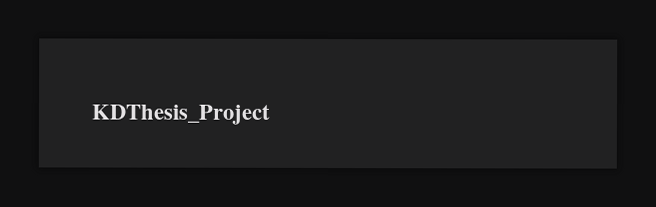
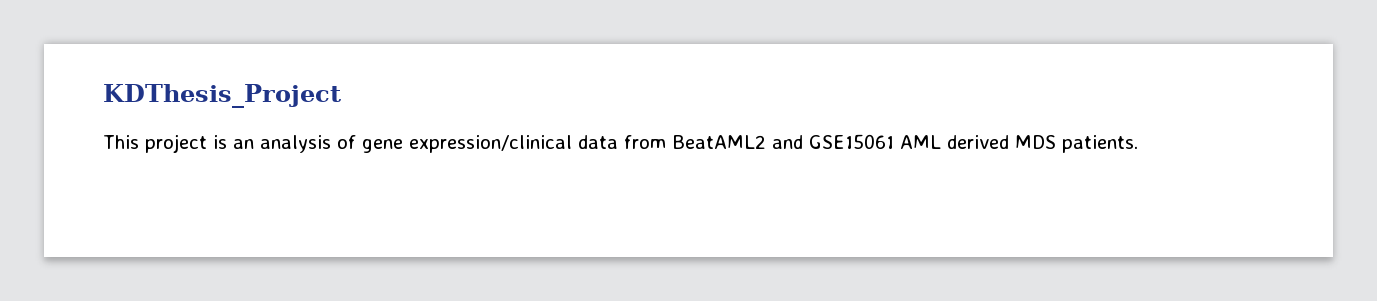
+ This project is an analysis of gene expression/clinical data from BeatAML2 and GSE15061 AML derived MDS patients.

